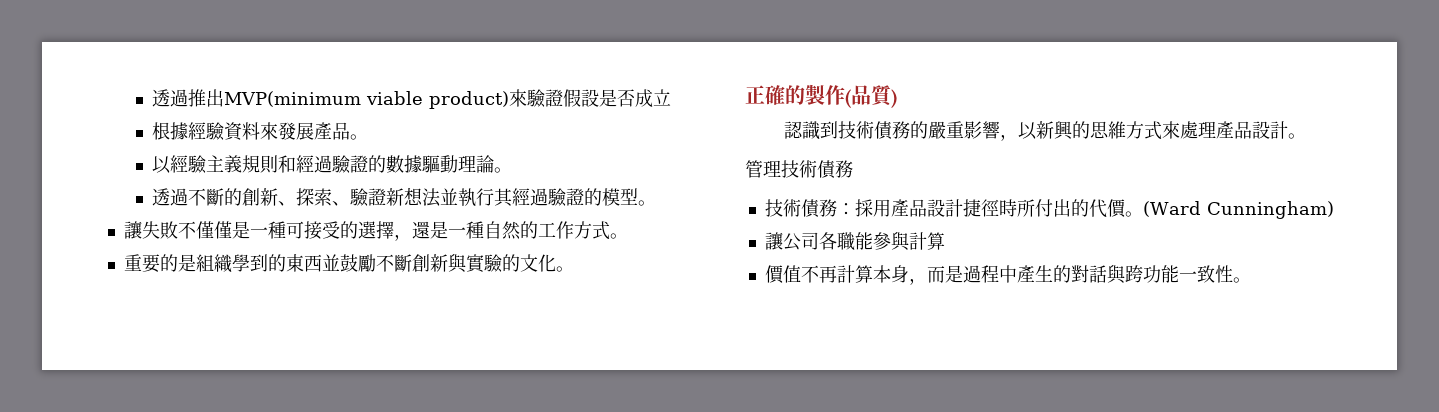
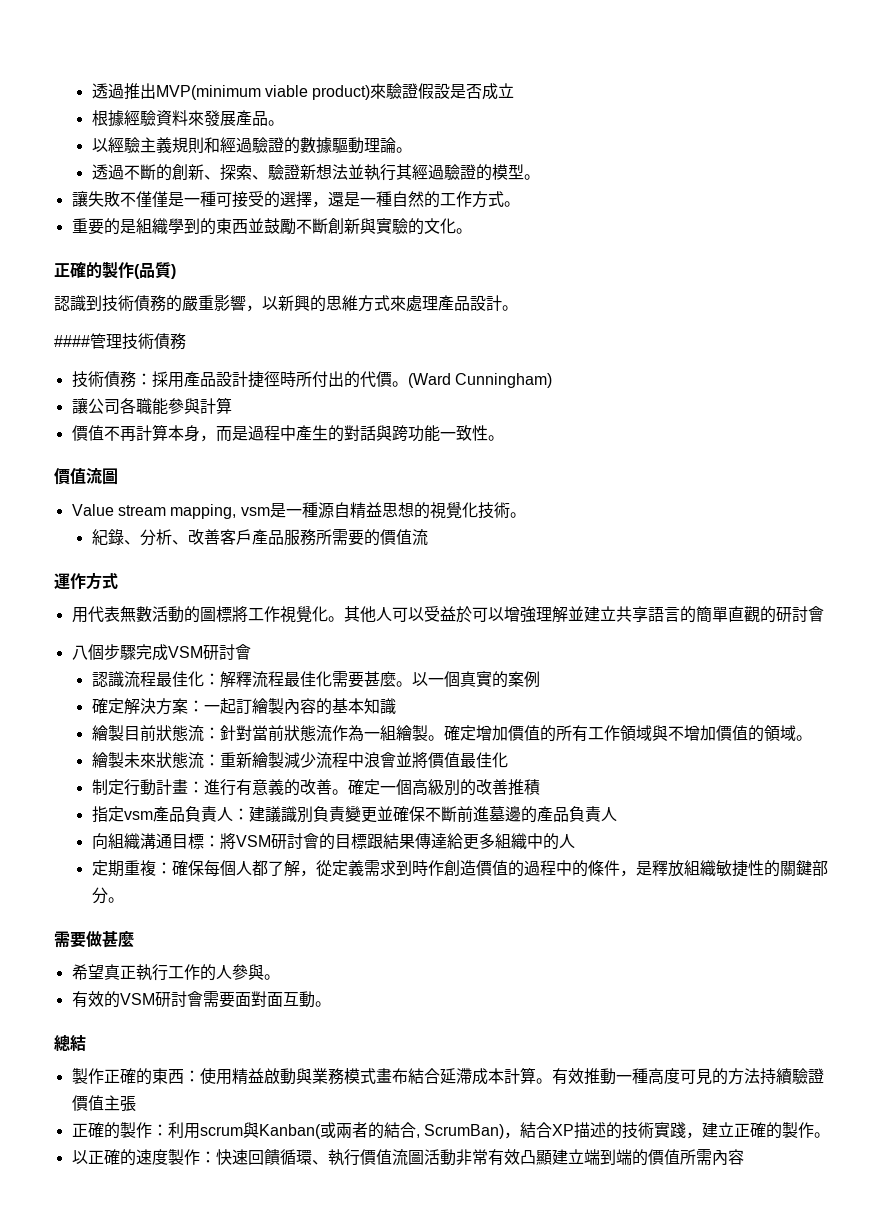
- 管理技術債務
+ ####管理技術債務
  價值不再計算本身，而是過程中產生的對話與跨功能一致性。
+ 價值流圖
+ Value stream mapping, vsm是一種源自精益思想的視覺化技術。
+ 紀錄、分析、改善客戶產品服務所需要的價值流
+ 運作方式
+ 用代表無數活動的圖標將工作視覺化。其他人可以受益於可以增強理解並建立共享語言的簡單直觀的研討會
+ 八個步驟完成VSM研討會
+ 認識流程最佳化：解釋流程最佳化需要甚麼。以一個真實的案例
+ 確定解決方案：一起訂繪製內容的基本知識
+ 繪製目前狀態流：針對當前狀態流作為一組繪製。確定增加價值的所有工作領域與不增加價值的領域。
+ 繪製未來狀態流：重新繪製減少流程中浪會並將價值最佳化
+ 制定行動計畫：進行有意義的改善。確定一個高級別的改善推積
+ 指定vsm產品負責人：建議識別負責變更並確保不斷前進墓邊的產品負責人
+ 向組織溝通目標：將VSM研討會的目標跟結果傳達給更多組織中的人
+ 定期重複：確保每個人都了解，從定義需求到時作創造價值的過程中的條件，是釋放組織敏捷性的關鍵部分。
+ 需要做甚麼
+ 希望真正執行工作的人參與。
+ 有效的VSM研討會需要面對面互動。
+ 總結
+ 製作正確的東西：使用精益啟動與業務模式畫布結合延滯成本計算。有效推動一種高度可見的方法持續驗證價值主張
+ 正確的製作：利用scrum與Kanban(或兩者的結合, ScrumBan)，結合XP描述的技術實踐，建立正確的製作。
+ 以正確的速度製作：快速回饋循環、執行價值流圖活動非常有效凸顯建立端到端的價值所需內容

